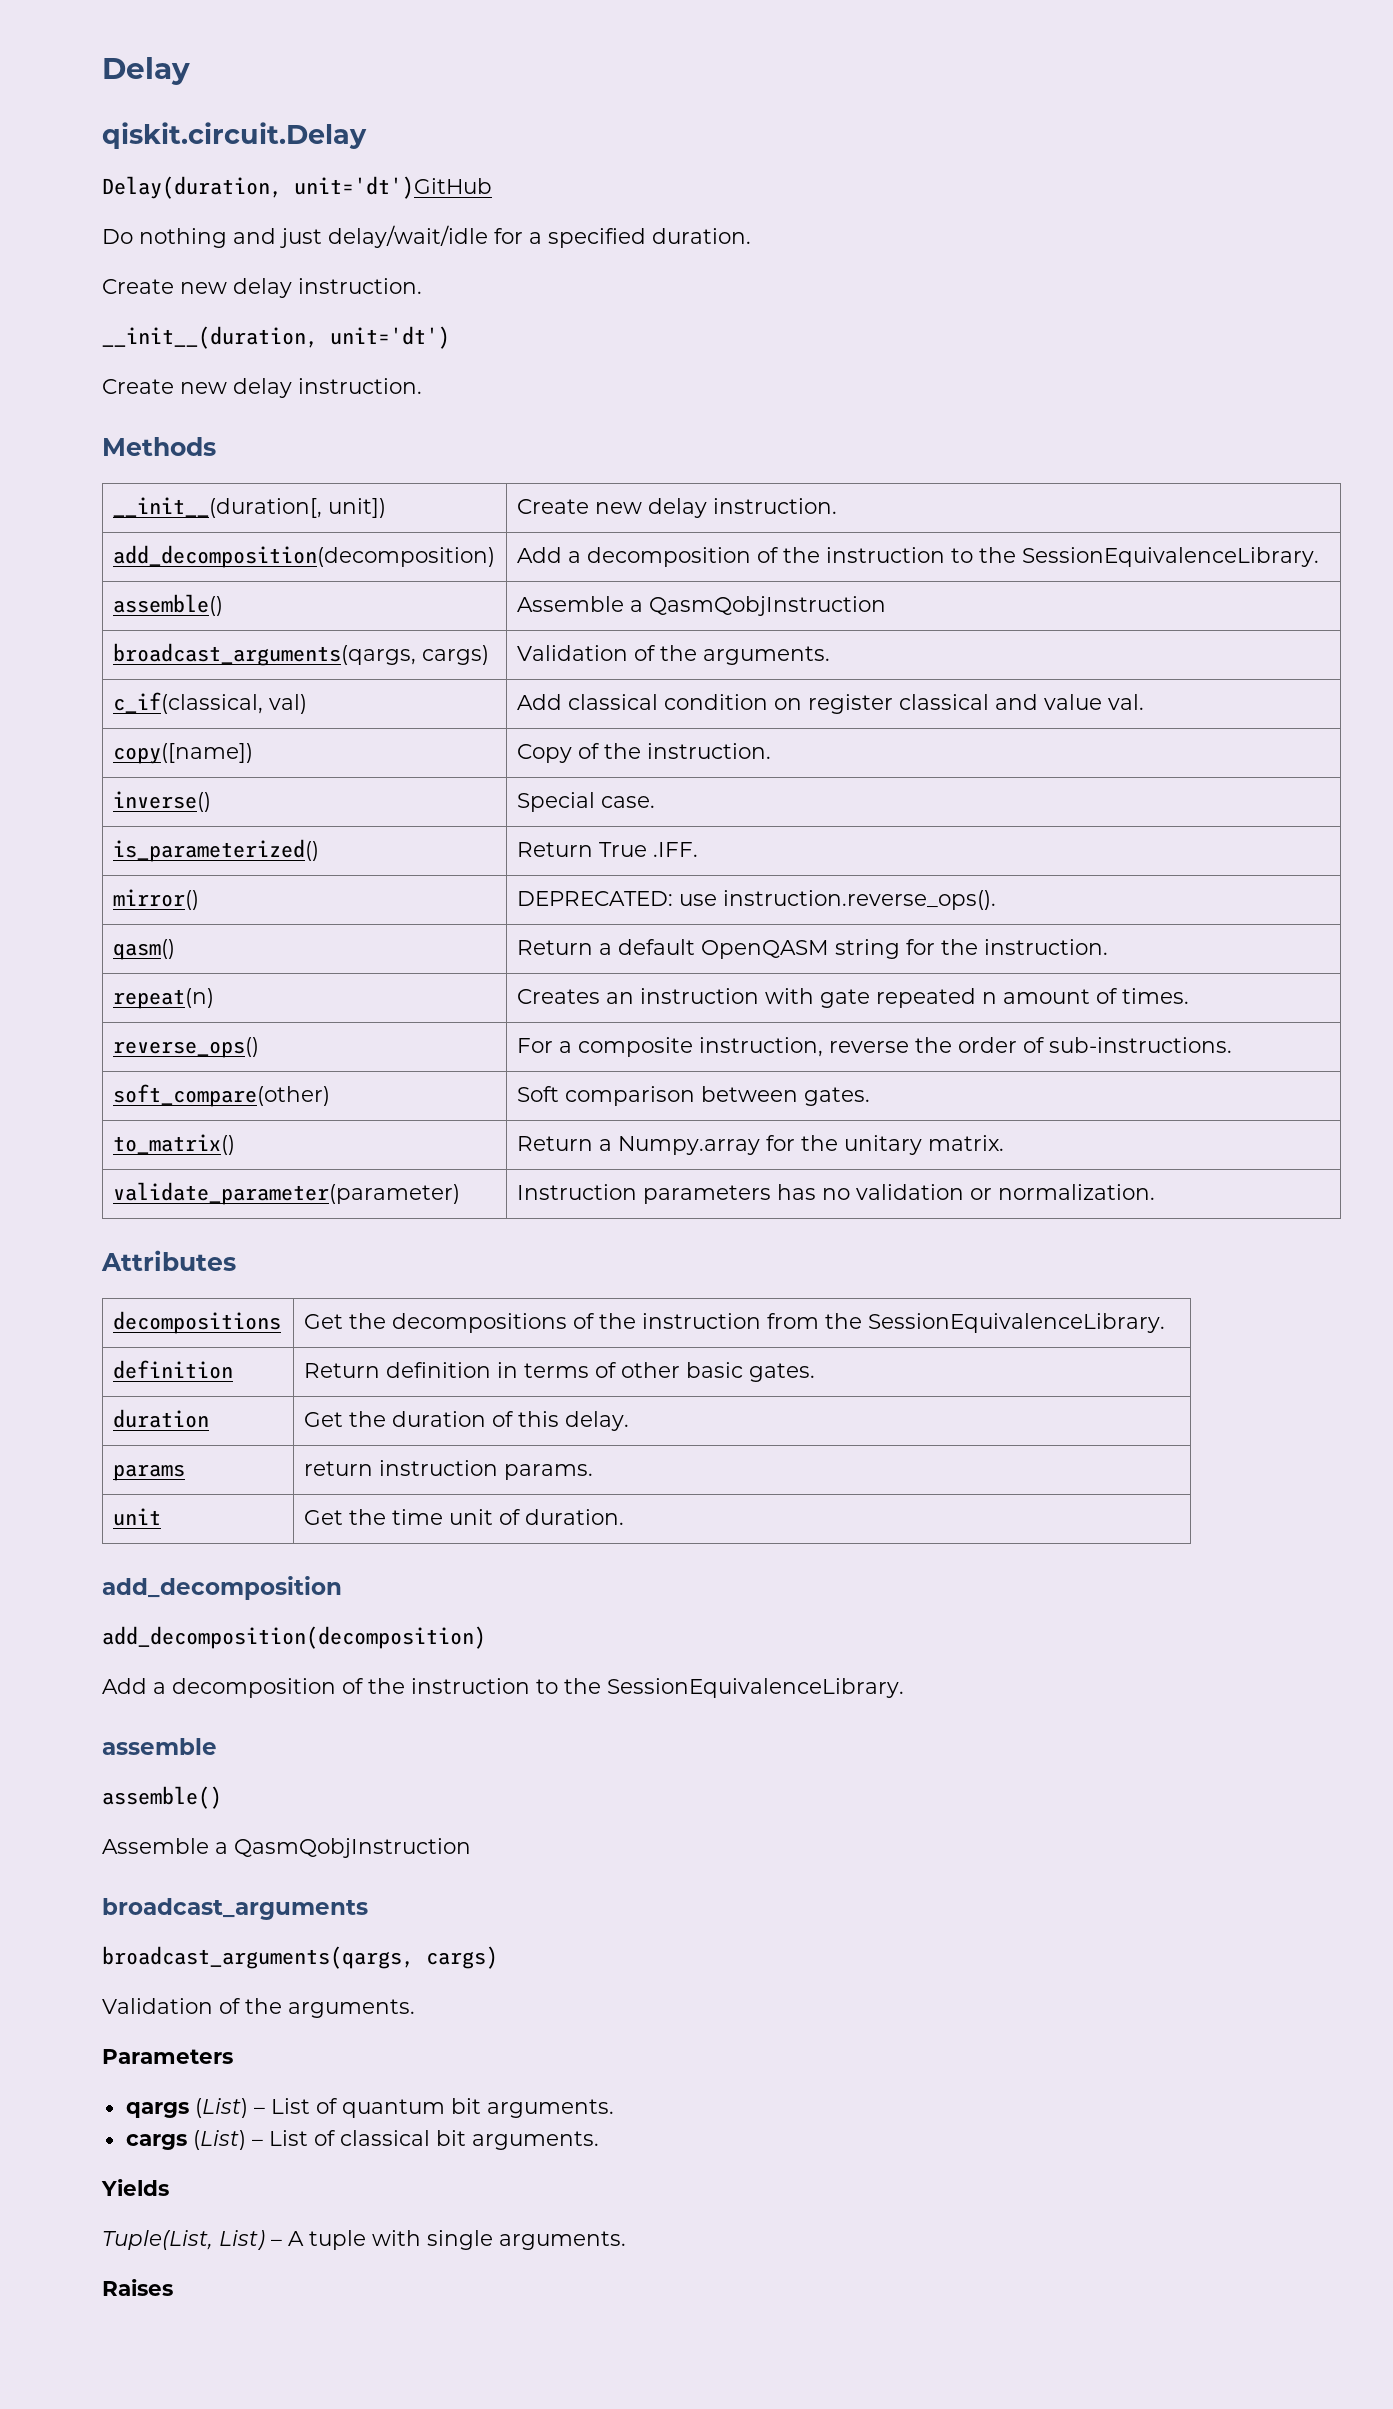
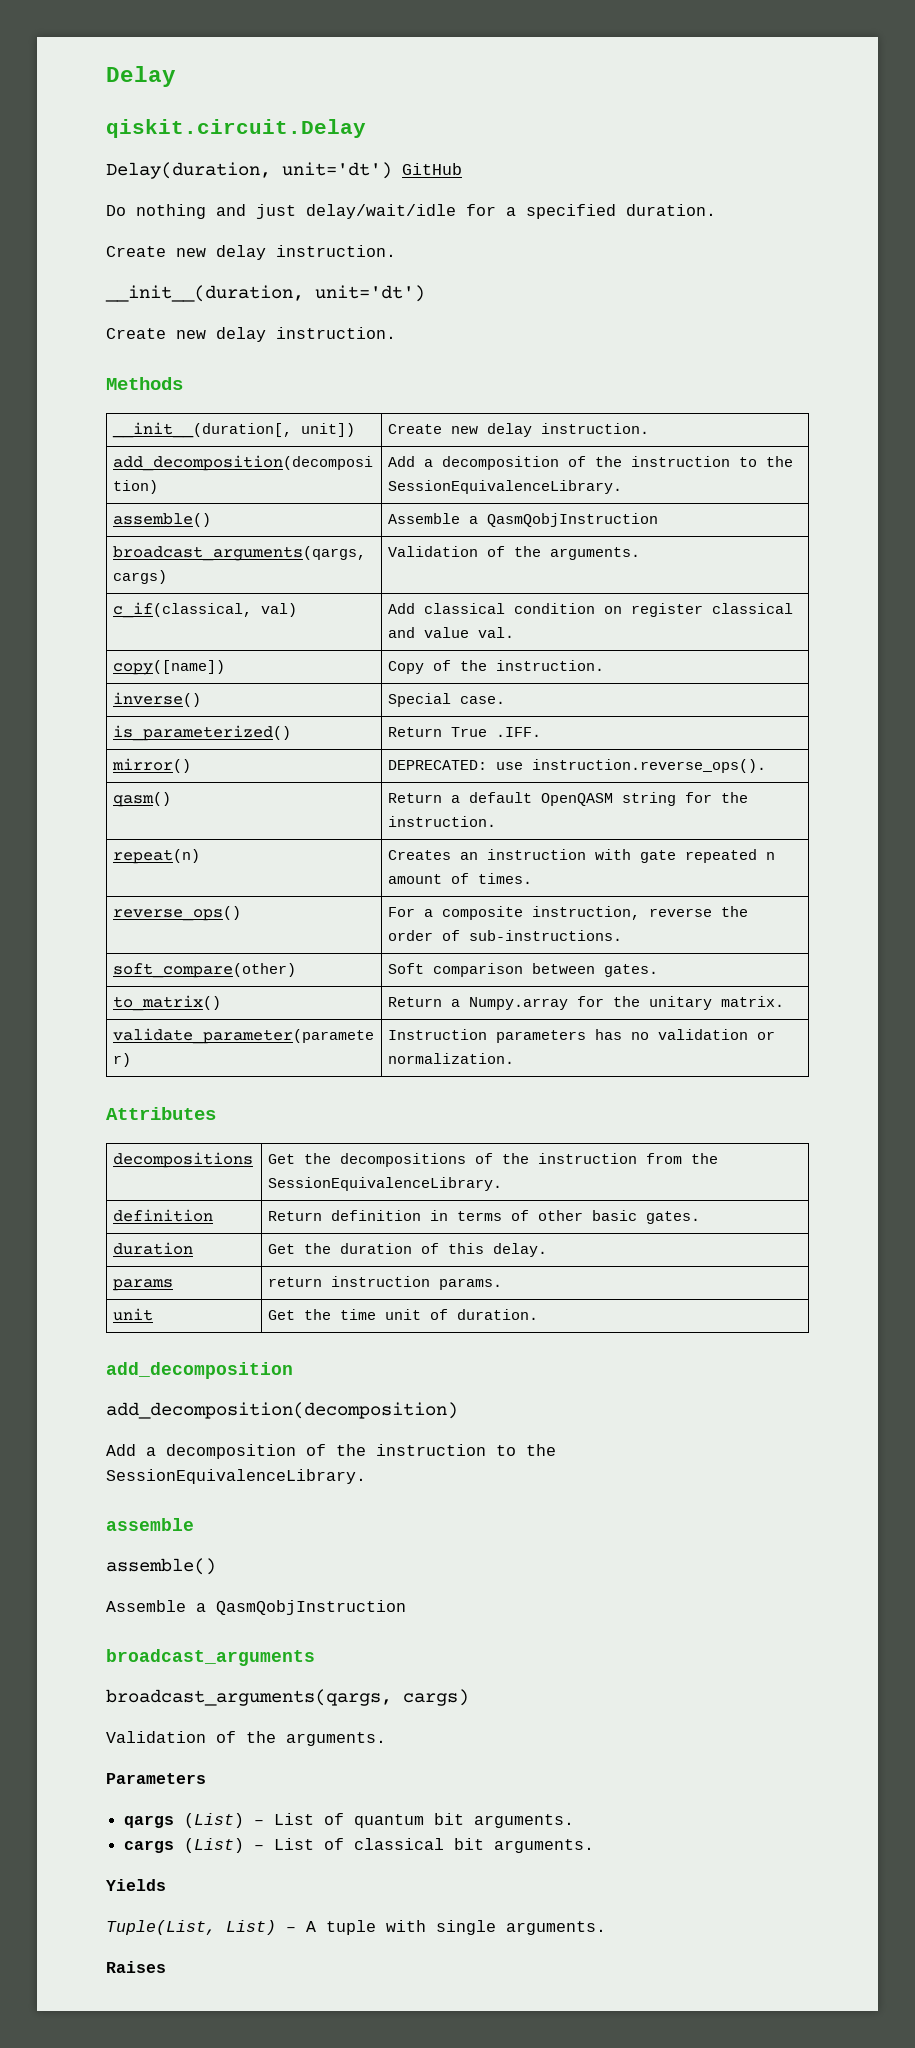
- Delay(duration, unit='dt')GitHub
+ Delay(duration, unit='dt') GitHub

